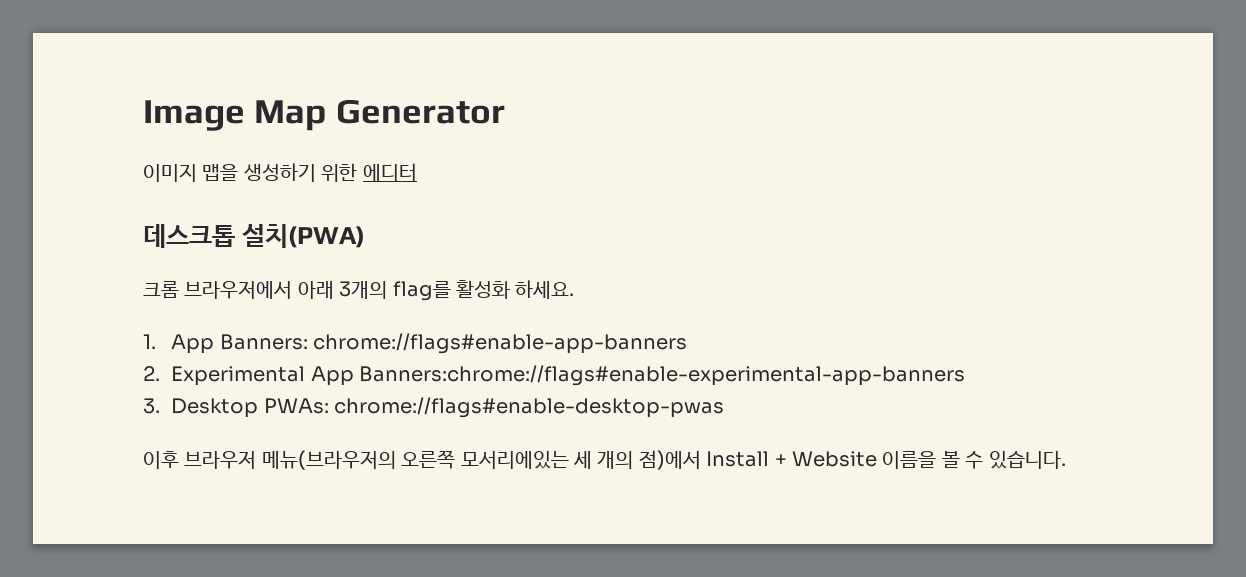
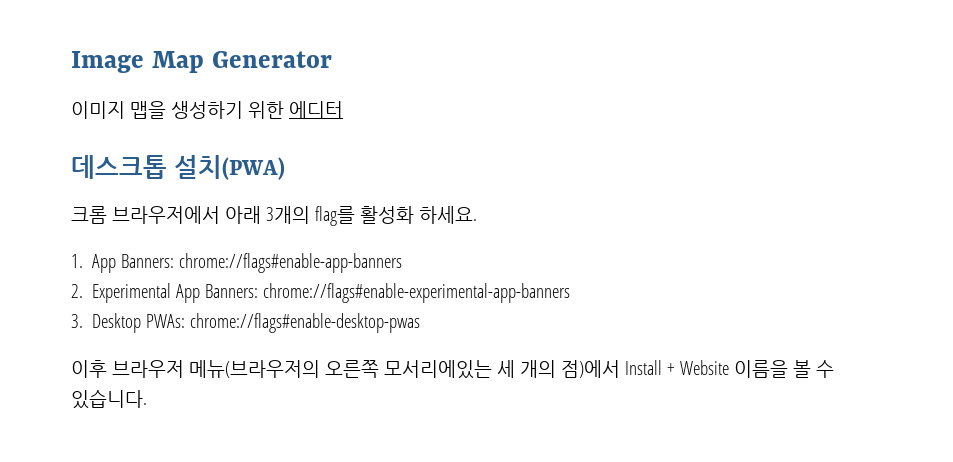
- 2. Experimental App Banners:chrome://flags#enable-experimental-app-banners
+ 2. Experimental App Banners: chrome://flags#enable-experimental-app-banners

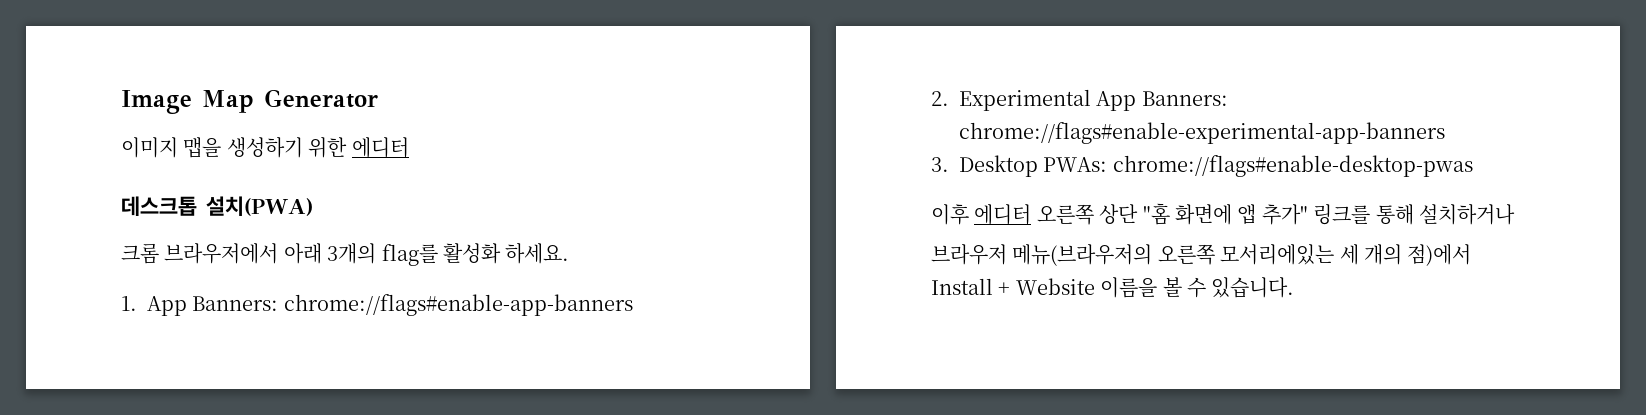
- 이후 브라우저 메뉴(브라우저의 오른쪽 모서리에있는 세 개의 점)에서 Install + Website 이름을 볼 수 있습니다.
+ 이후 에디터 오른쪽 상단 "홈 화면에 앱 추가" 링크를 통해 설치하거나
+ 브라우저 메뉴(브라우저의 오른쪽 모서리에있는 세 개의 점)에서 Install + Website 이름을 볼 수 있습니다.

